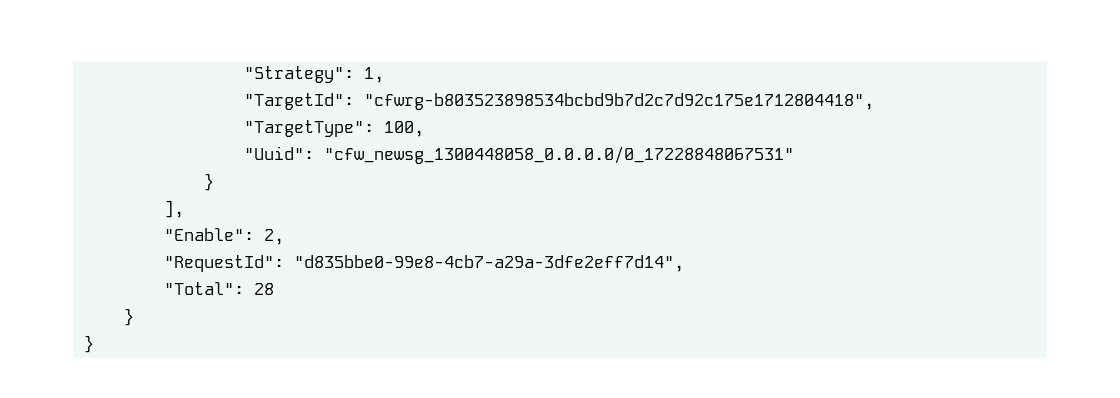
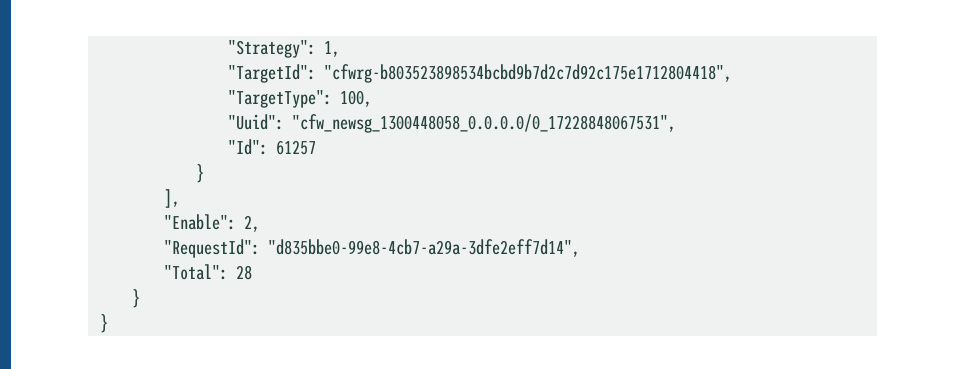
- "Uuid": "cfw_newsg_1300448058_0.0.0.0/0_17228848067531"
+ "Uuid": "cfw_newsg_1300448058_0.0.0.0/0_17228848067531",
+ "Id": 61257

